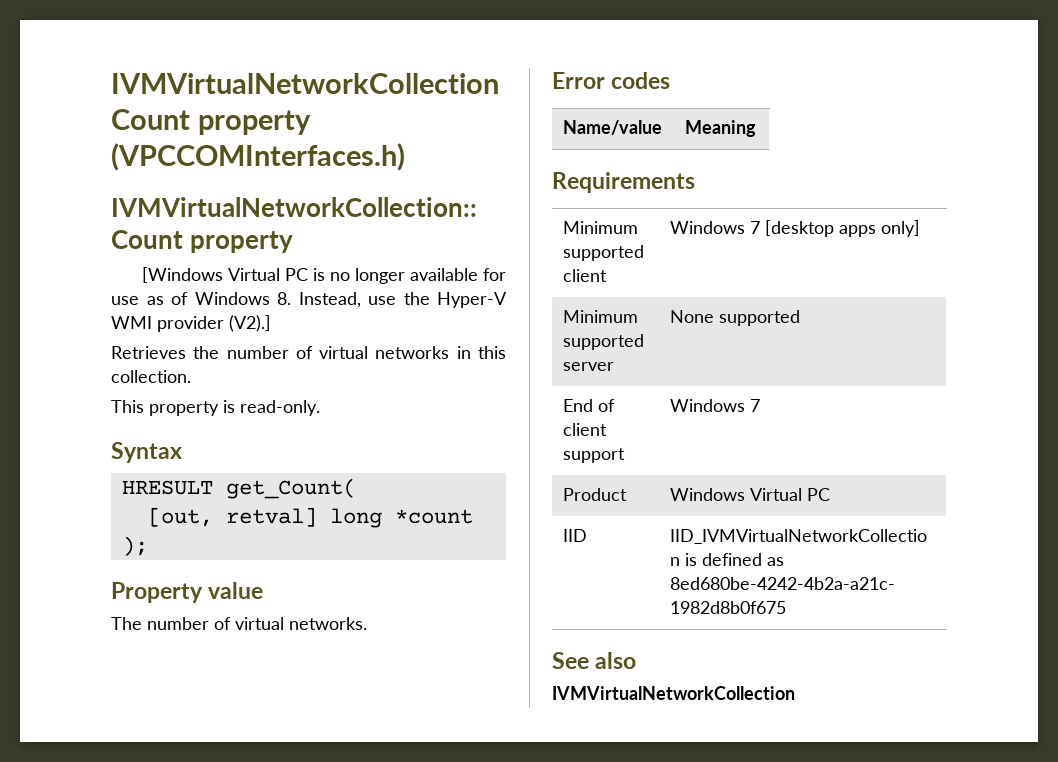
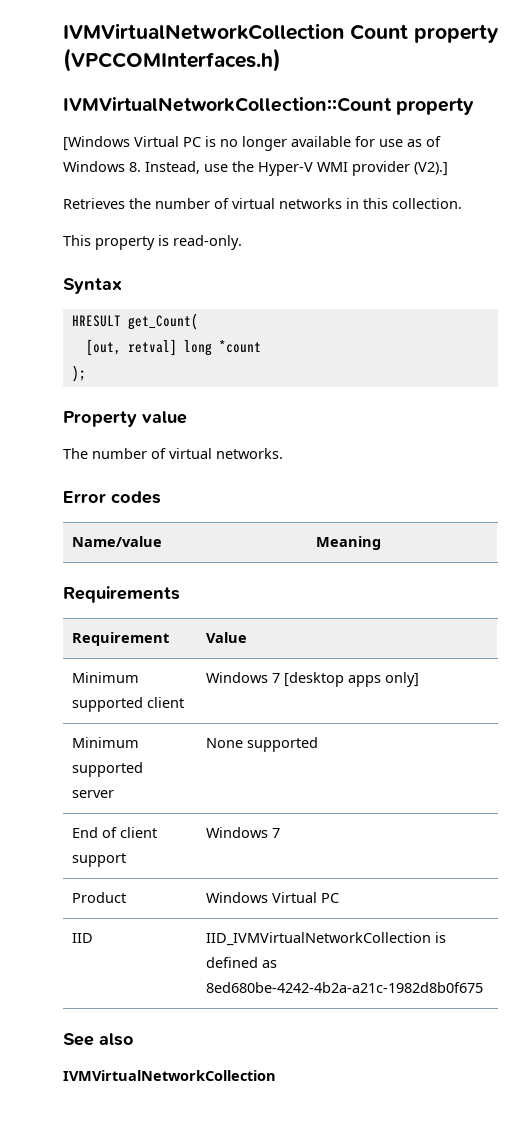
+ Requirement | Value

